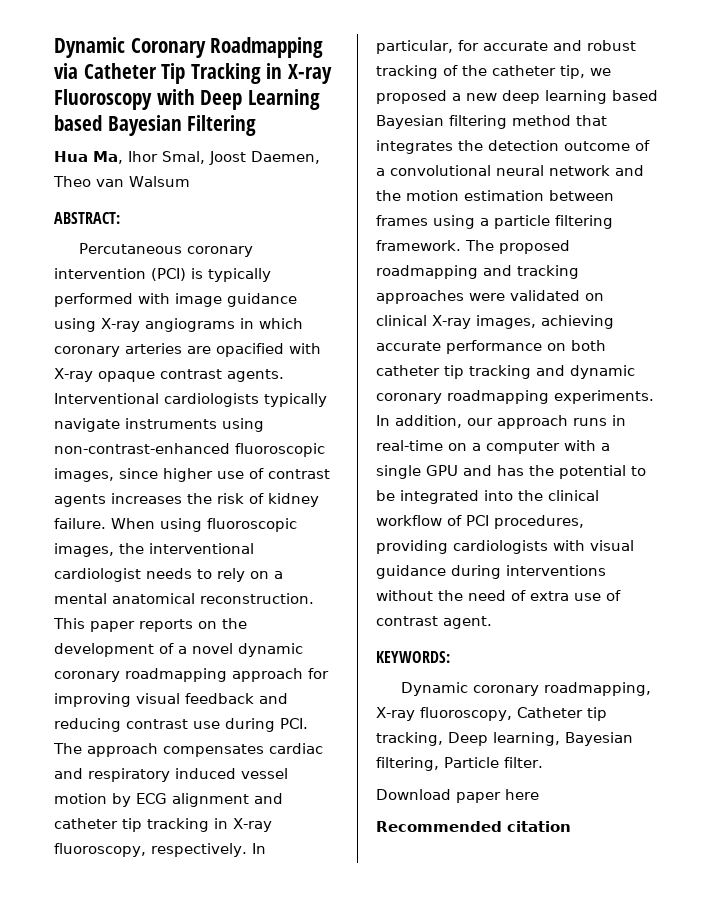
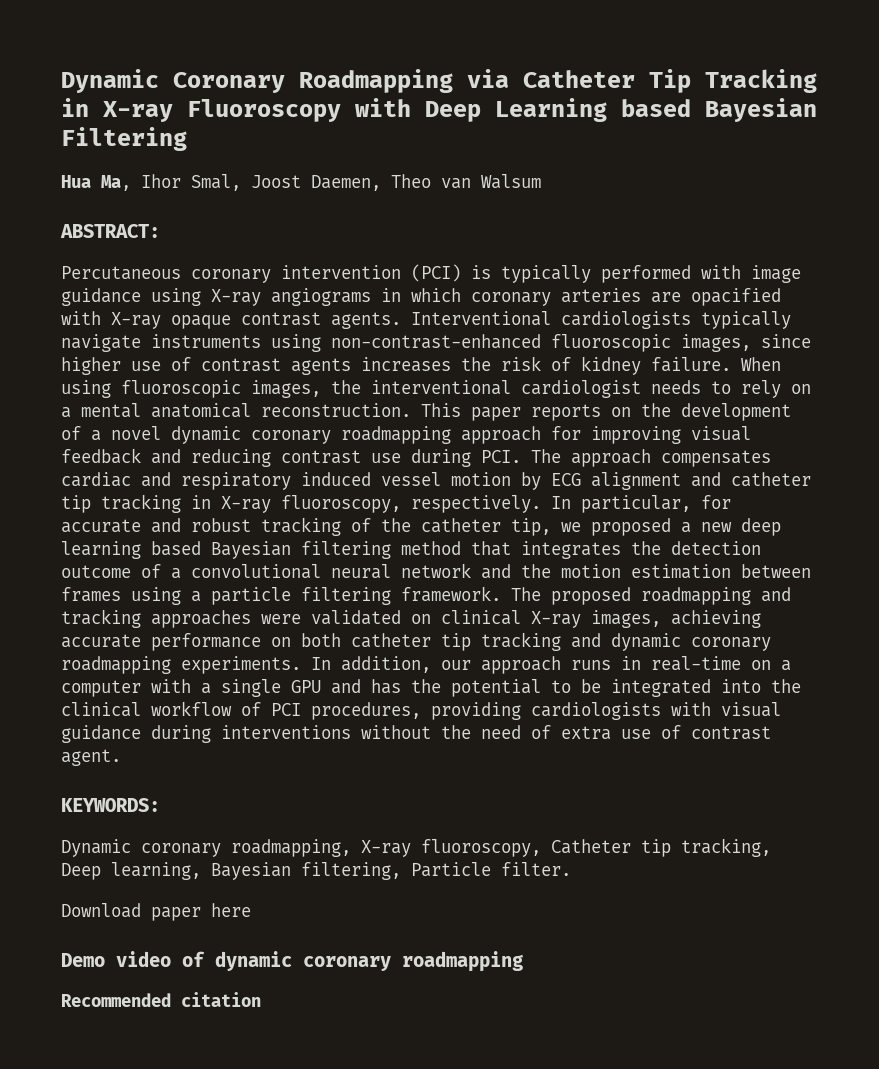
+ Demo video of dynamic coronary roadmapping

